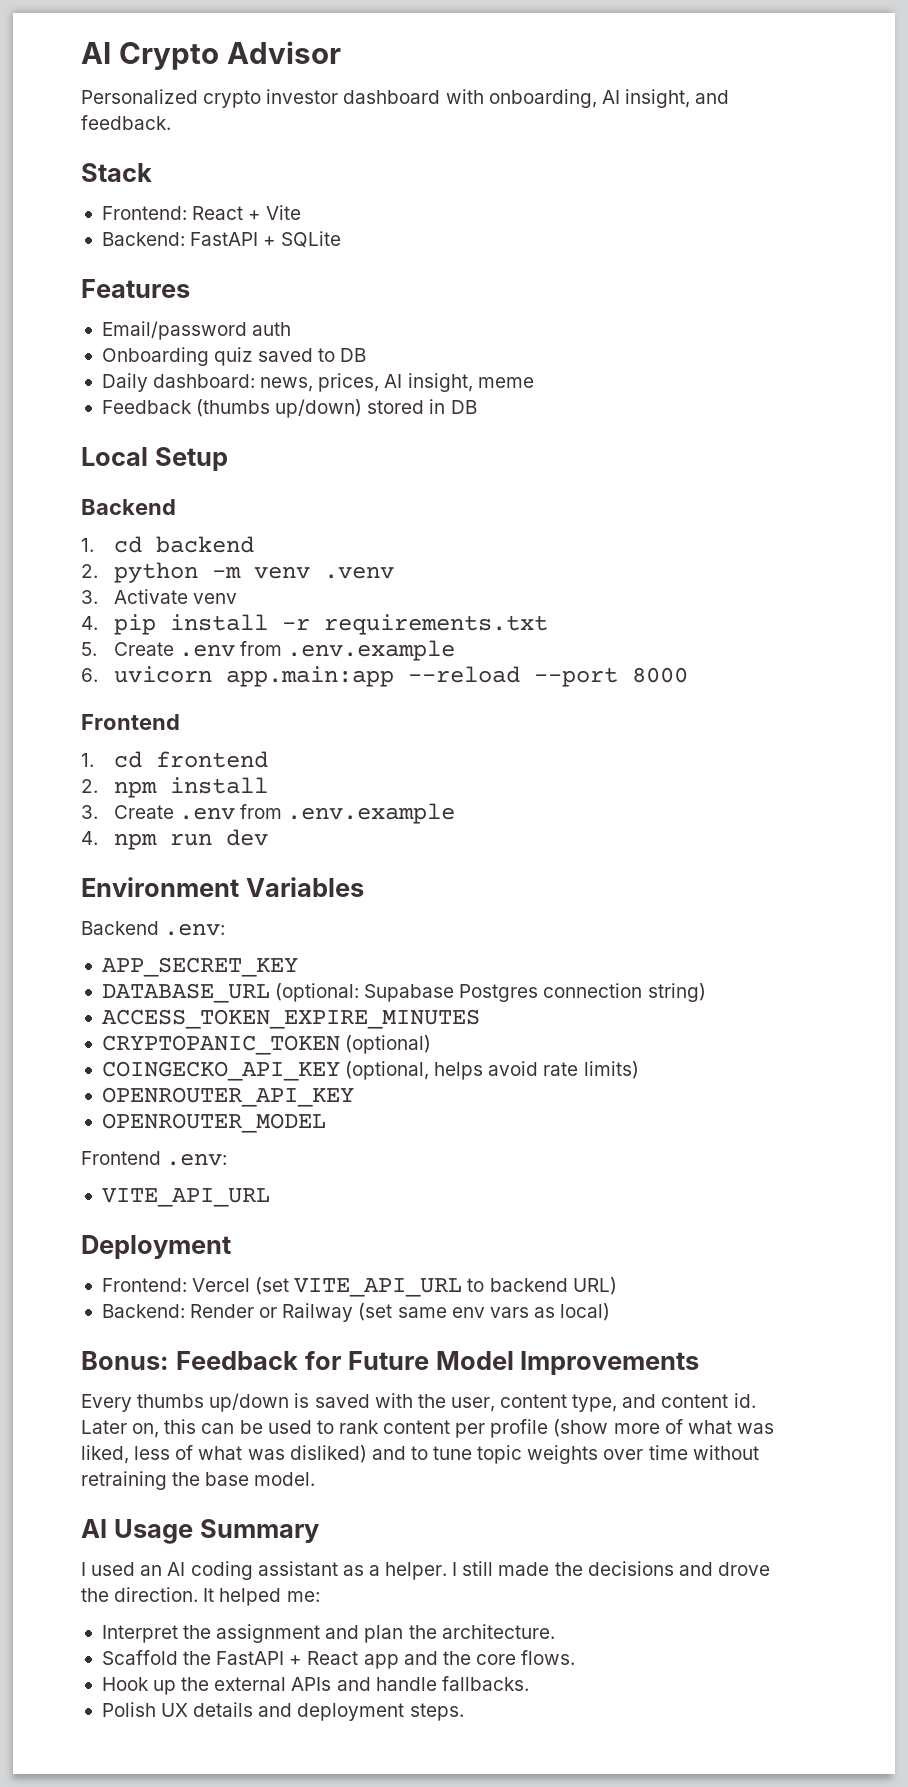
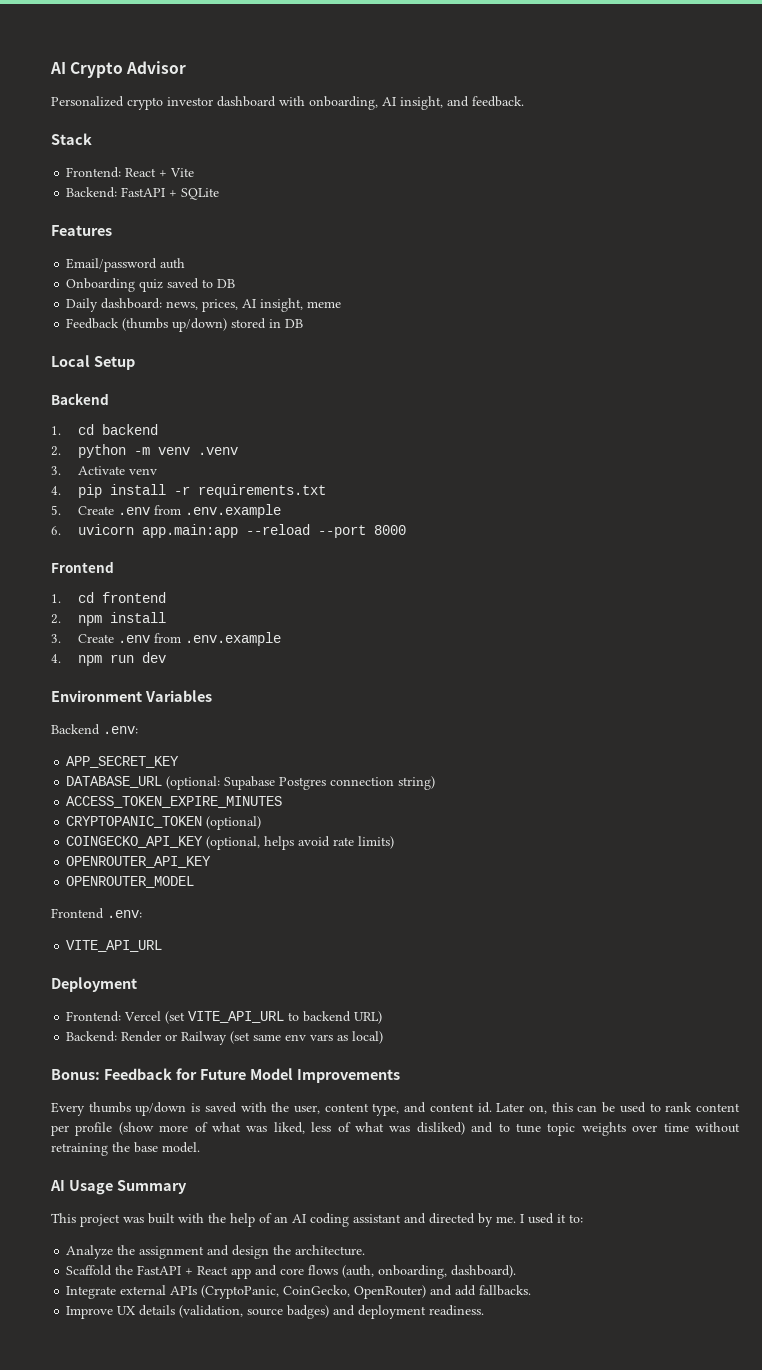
- I used an AI coding assistant as a helper. I still made the decisions and drove the direction. It helped me:
- Interpret the assignment and plan the architecture.
+ This project was built with the help of an AI coding assistant and directed by me. I used it to:
+ Analyze the assignment and design the architecture.
- Scaffold the FastAPI + React app and the core flows.
- Hook up the external APIs and handle fallbacks.
+ Scaffold the FastAPI + React app and core flows (auth, onboarding, dashboard).
+ Integrate external APIs (CryptoPanic, CoinGecko, OpenRouter) and add fallbacks.
- Polish UX details and deployment steps.
+ Improve UX details (validation, source badges) and deployment readiness.

